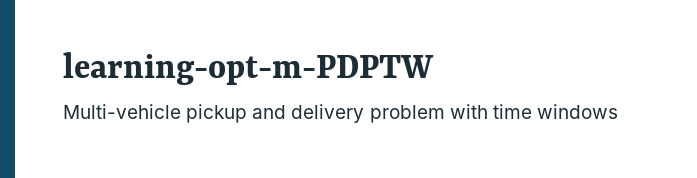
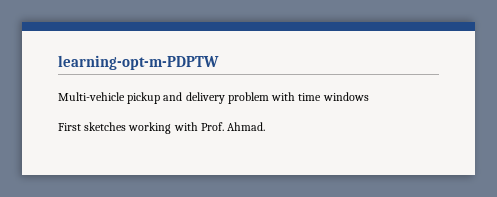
+ First sketches working with Prof. Ahmad.

